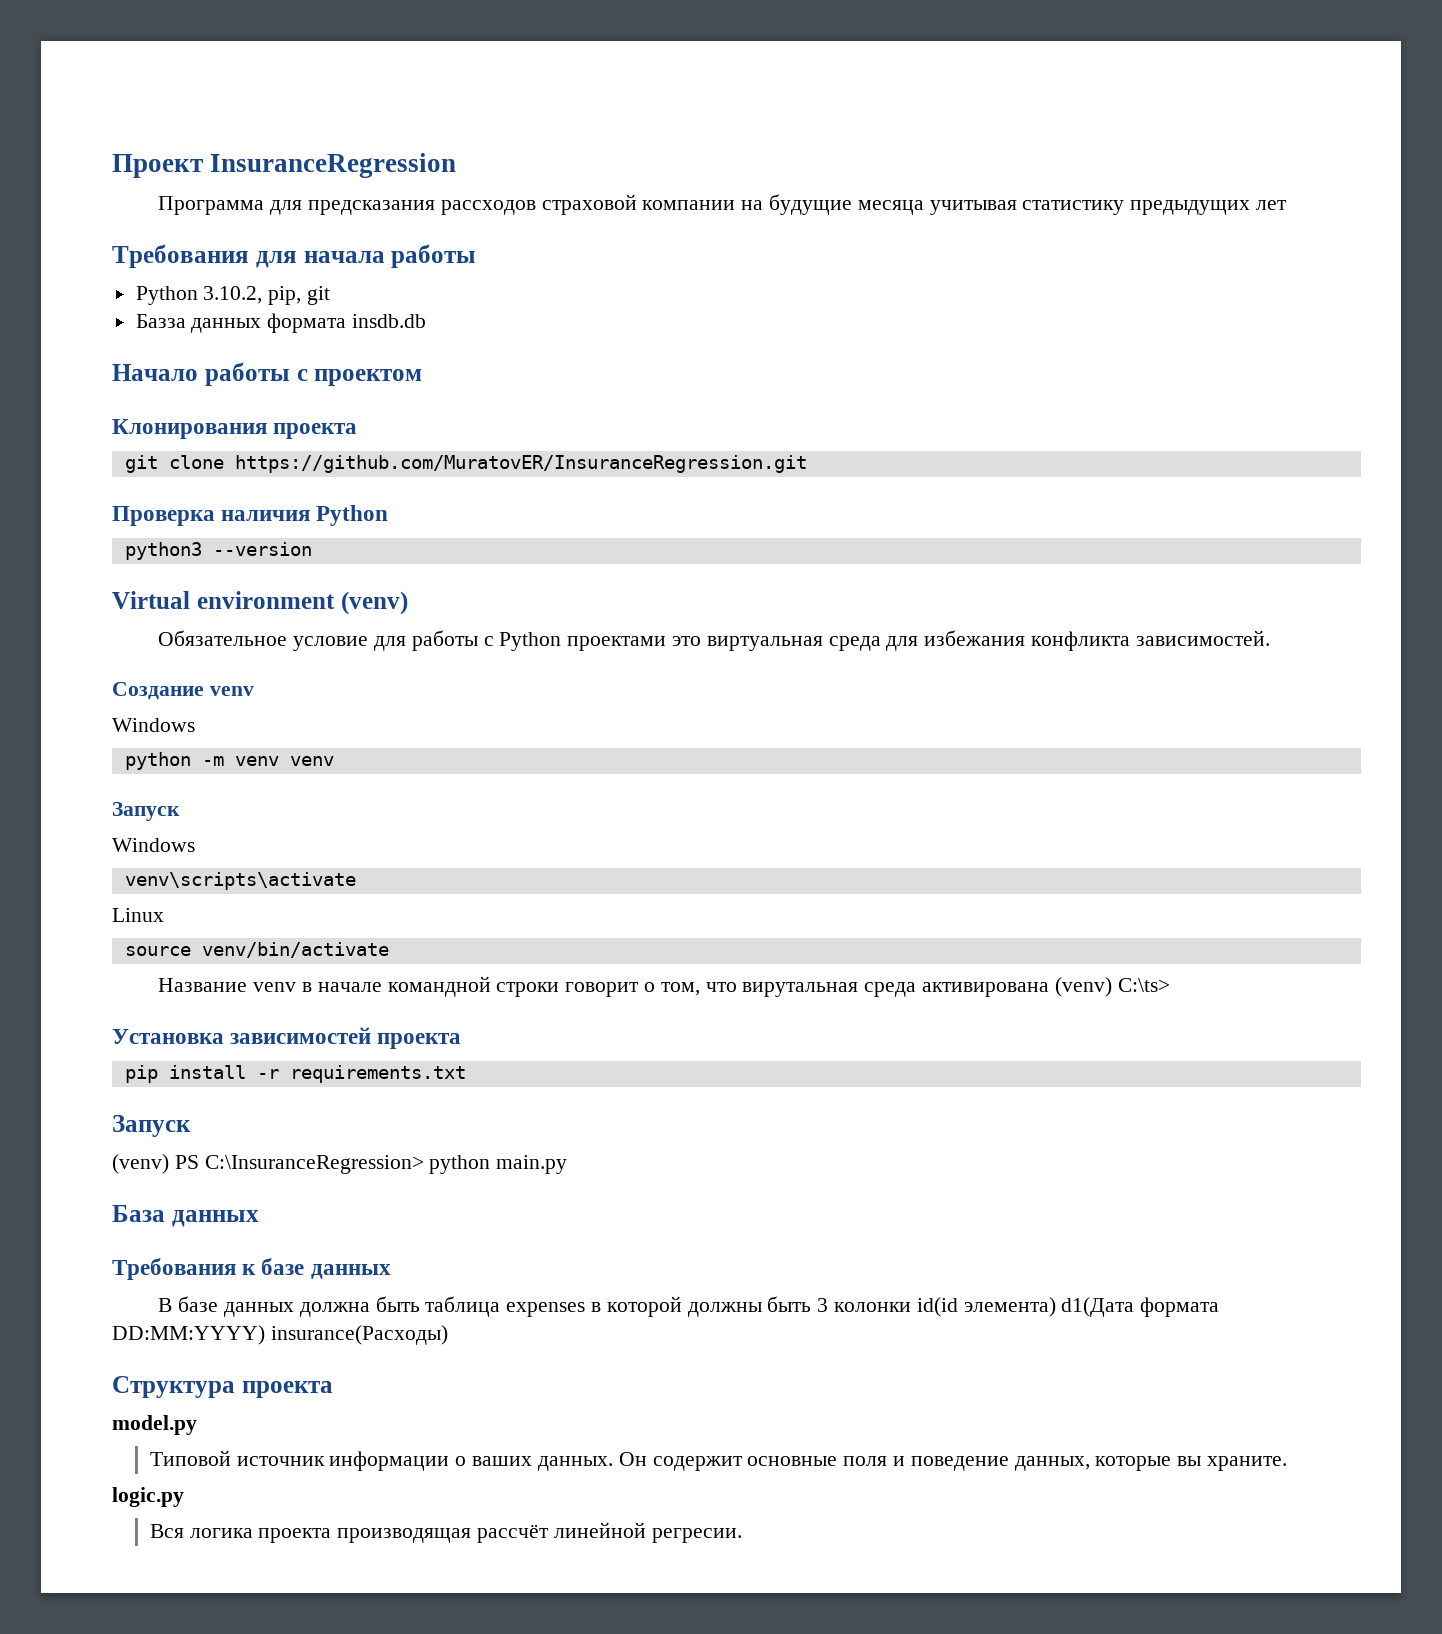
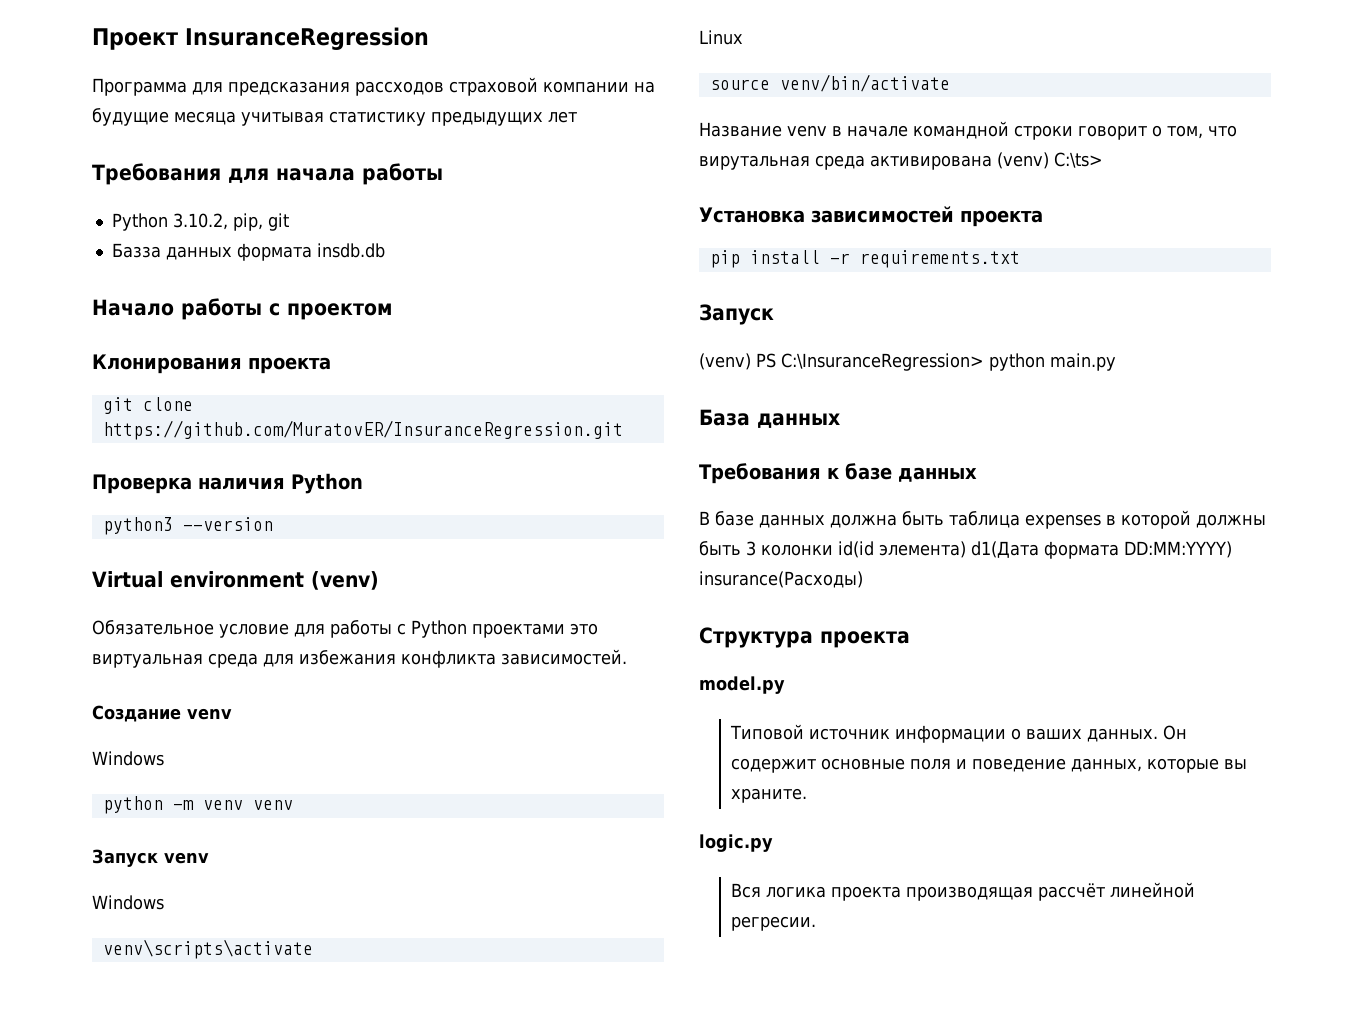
  python -m venv venv
- Запуск
+ Запуск venv

